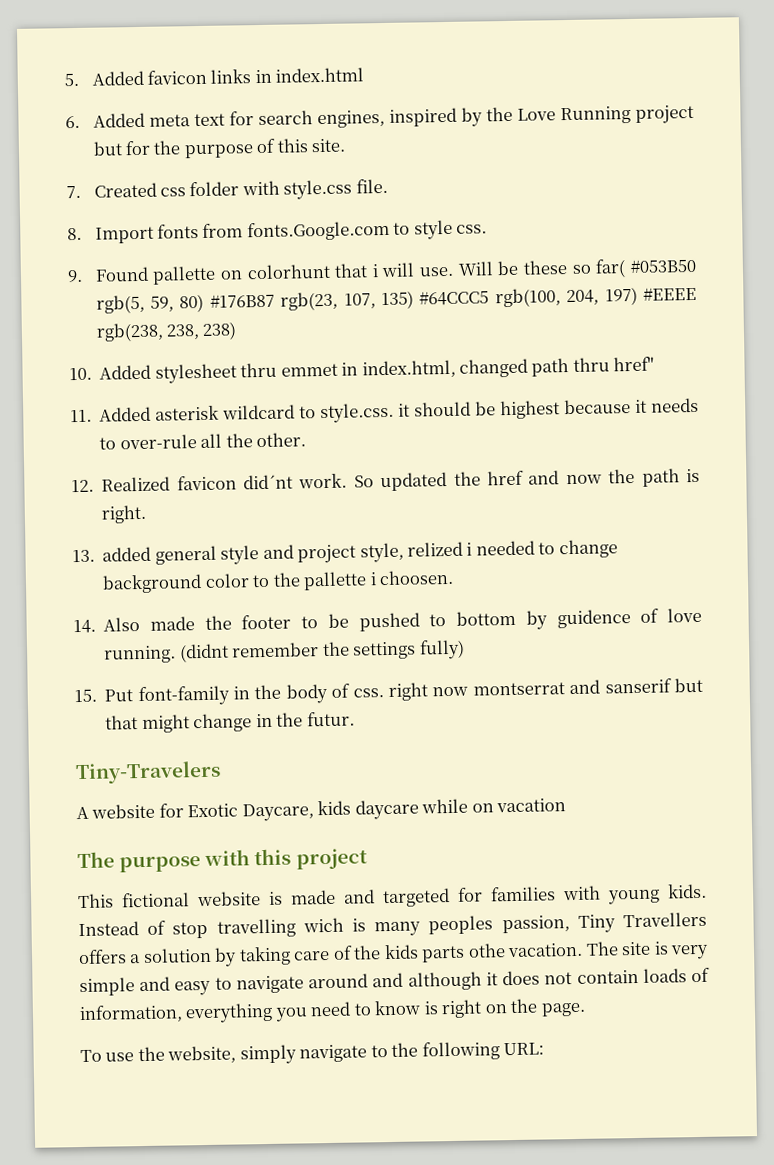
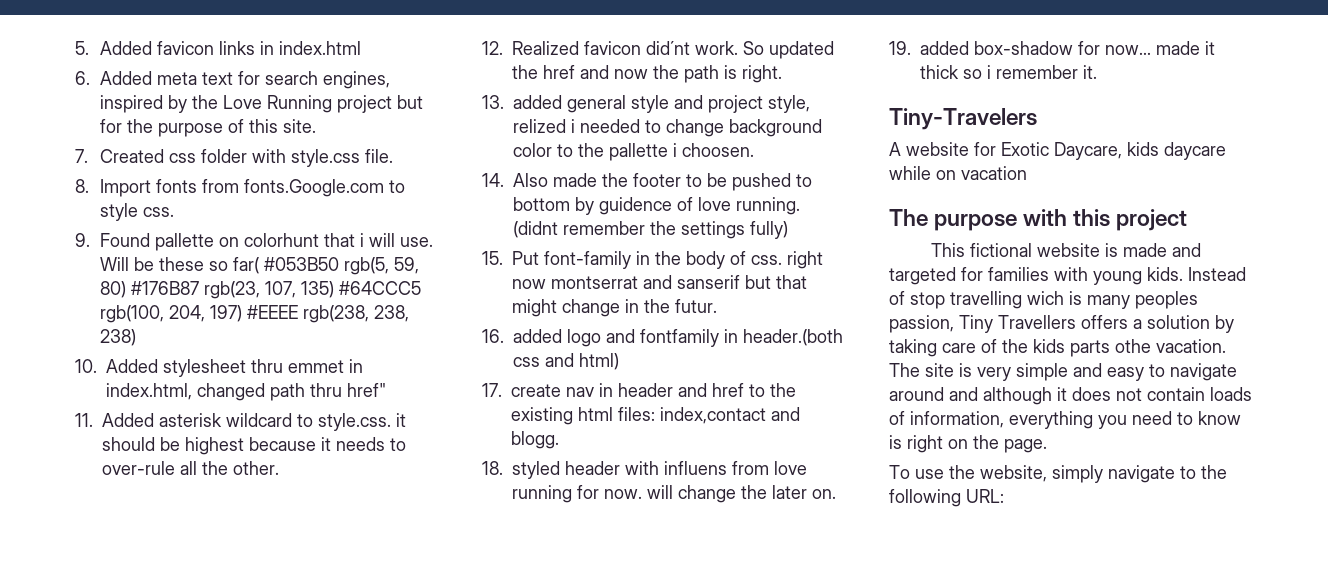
+ 16. added logo and fontfamily in header.(both css and html)
+ 17. create nav in header and href to the existing html files: index,contact and blogg.
+ 18. styled header with influens from love running for now. will change the later on.
+ 19. added box-shadow for now... made it thick so i remember it.

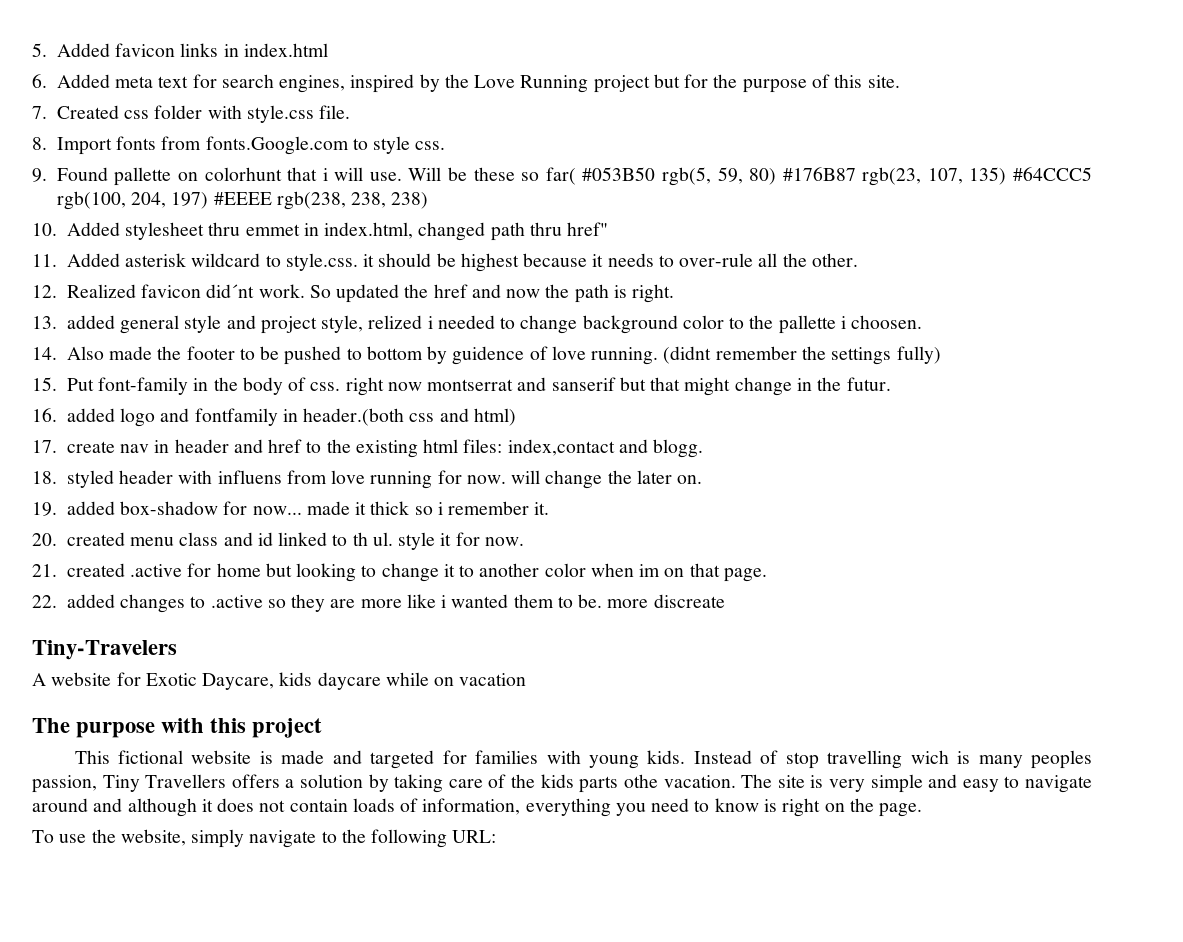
+ 20. created menu class and id linked to th ul. style it for now.
+ 21. created .active for home but looking to change it to another color when im on that page.
+ 22. added changes to .active so they are more like i wanted them to be. more discreate

